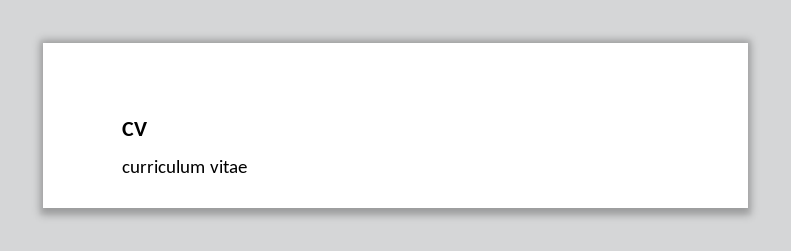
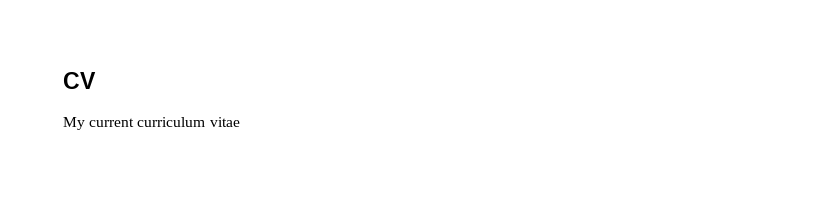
- curriculum vitae
+ My current curriculum vitae

